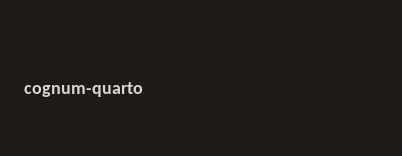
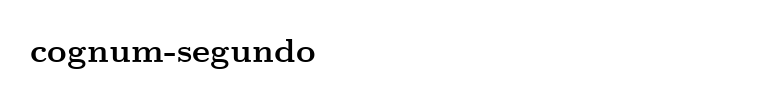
- cognum-quarto
+ cognum-segundo

